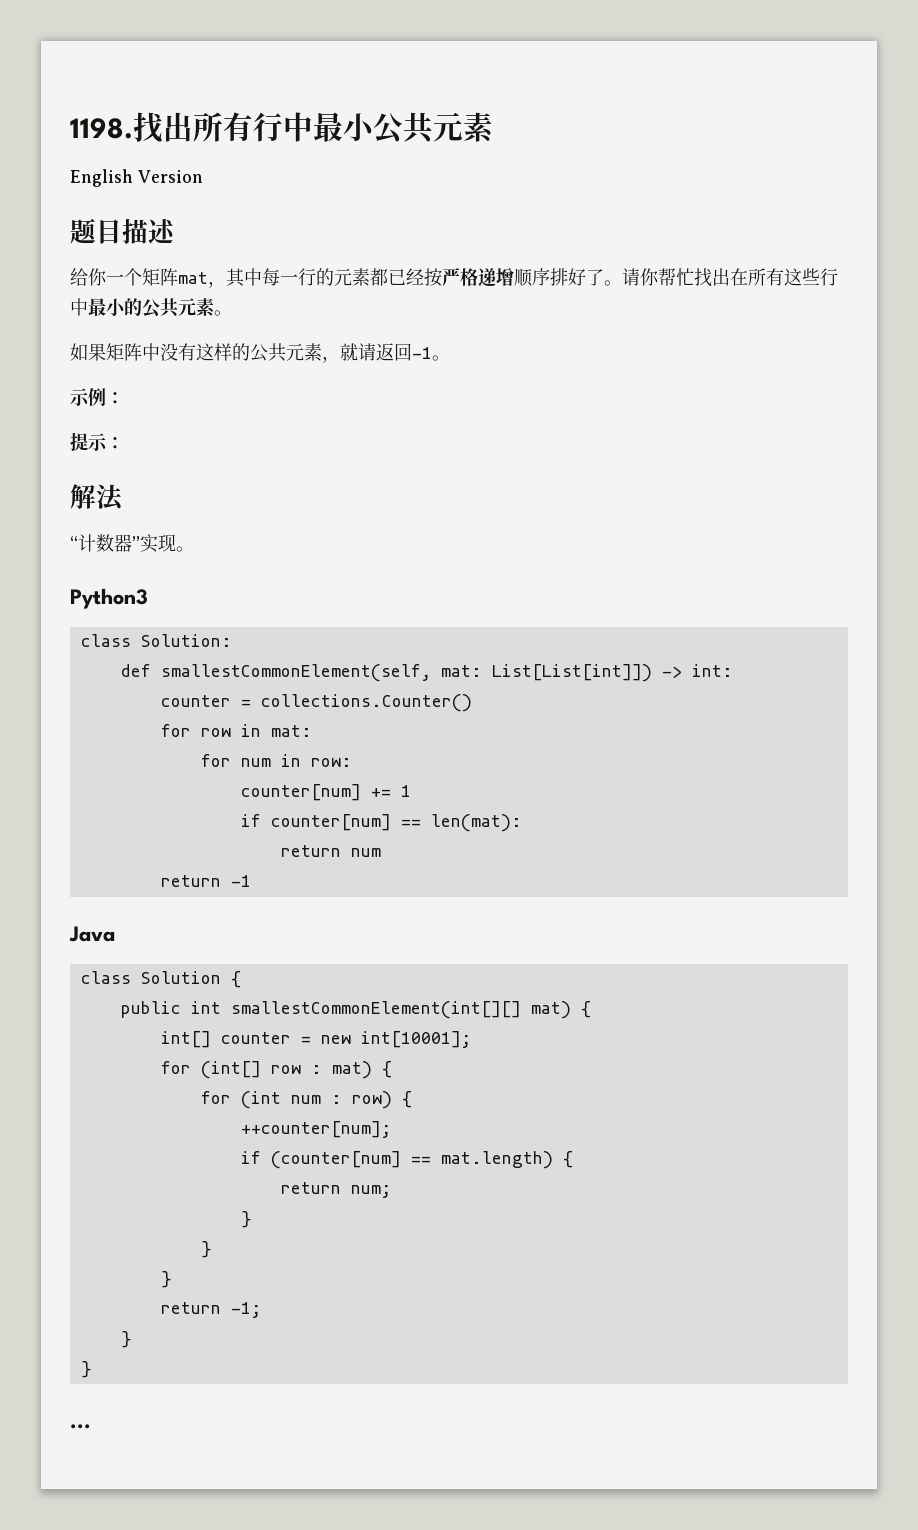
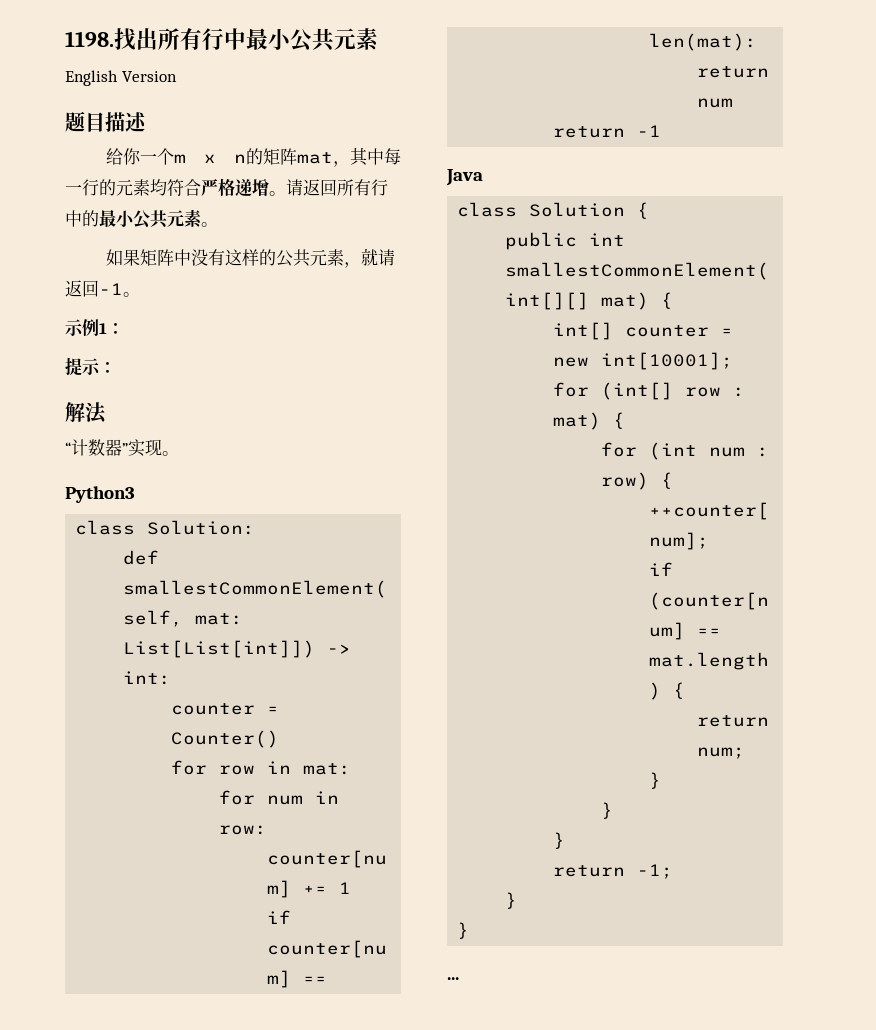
- 给你一个矩阵mat，其中每一行的元素都已经按严格递增顺序排好了。请你帮忙找出在所有这些行中最小的公共元素。
+ 给你一个m x n的矩阵mat，其中每一行的元素均符合严格递增。请返回所有行中的最小公共元素。
- 示例：
+ 示例1：
- counter = collections.Counter()
+ counter = Counter()

